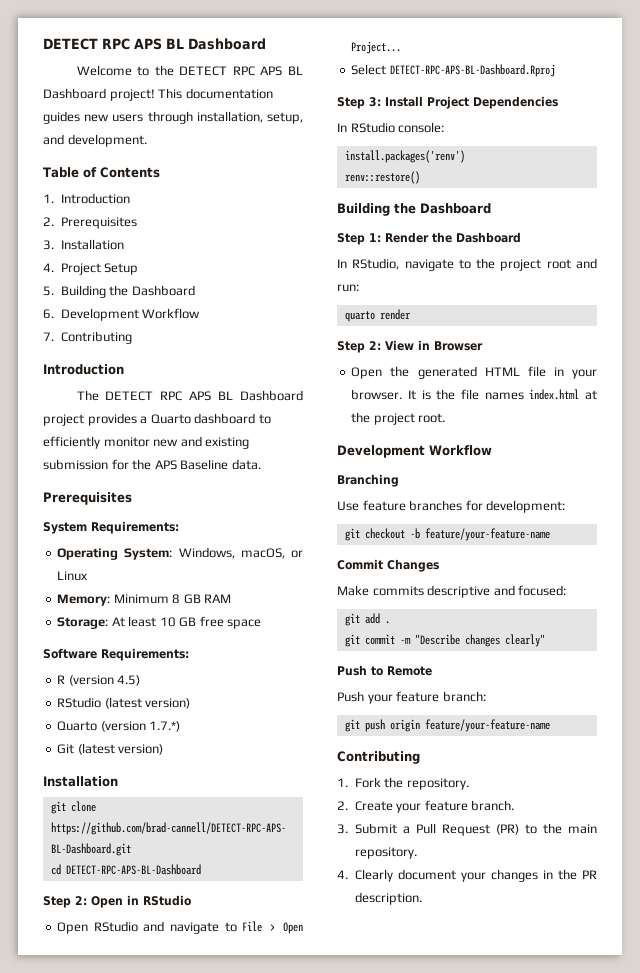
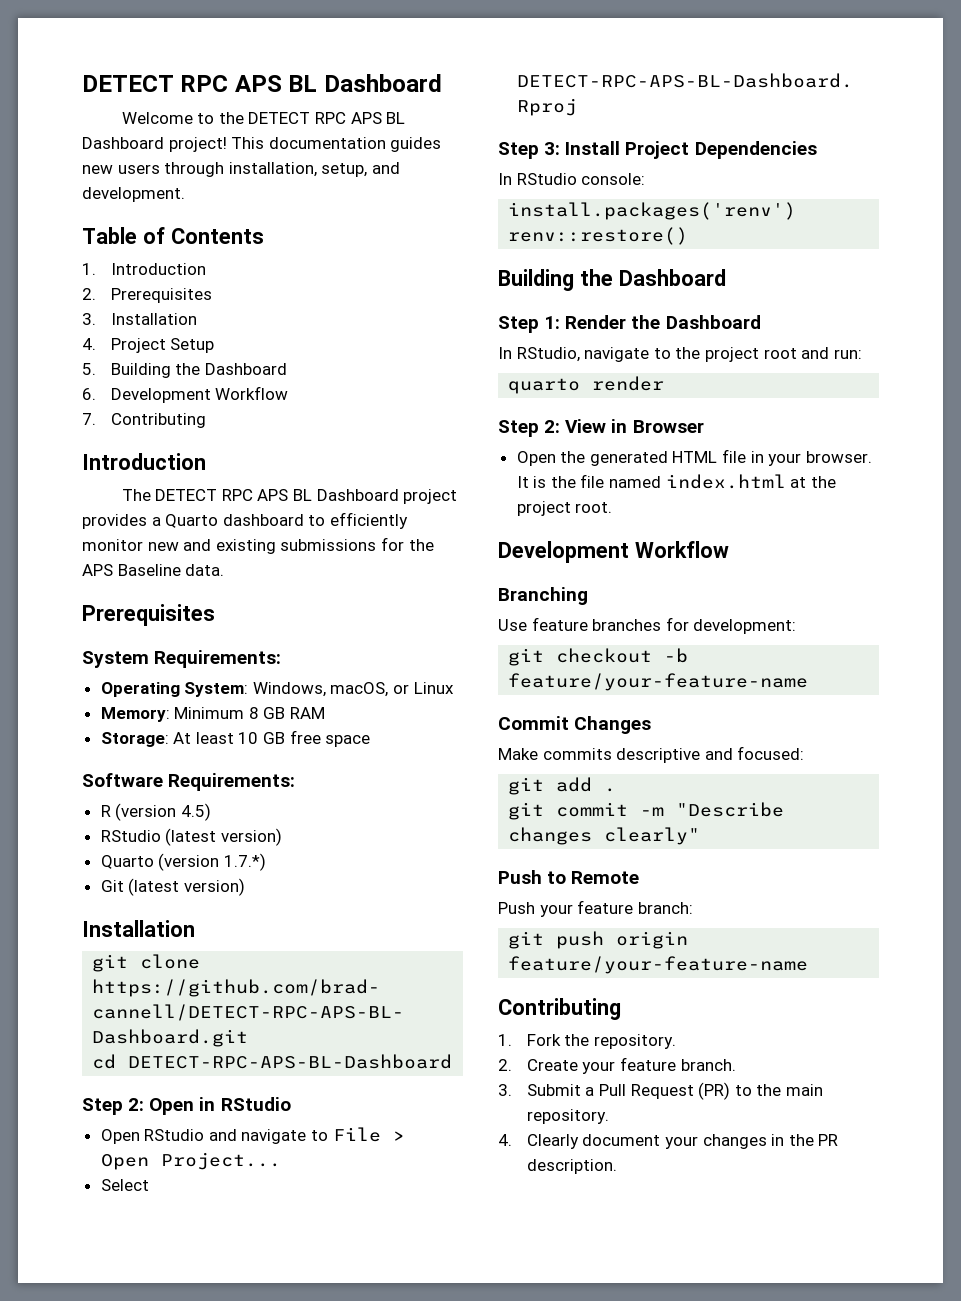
- The DETECT RPC APS BL Dashboard project provides a Quarto dashboard to efficiently monitor new and existing submission for the APS Baseline data.
+ The DETECT RPC APS BL Dashboard project provides a Quarto dashboard to efficiently monitor new and existing submissions for the APS Baseline data.
- It is the file names index.html at the project root.
+ It is the file named index.html at the project root.

